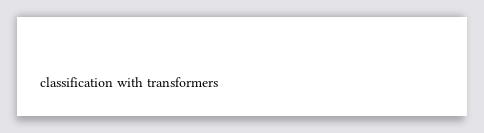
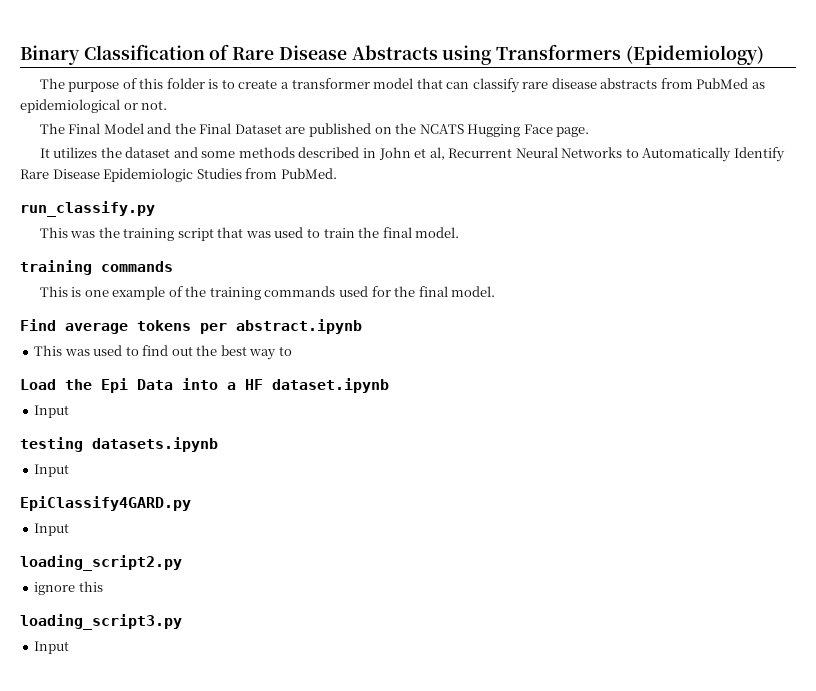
- classification with transformers
+ Binary Classification of Rare Disease Abstracts using Transformers (Epidemiology)
+ The purpose of this folder is to create a transformer model that can classify rare disease abstracts from PubMed as epidemiological or not.
+ The Final Model and the Final Dataset are published on the NCATS Hugging Face page.
+ It utilizes the dataset and some methods described in John et al, Recurrent Neural Networks to Automatically Identify Rare Disease Epidemiologic Studies from PubMed.
+ run_classify.py
+ This was the training script that was used to train the final model.
+ training commands
+ This is one example of the training commands used for the final model.
+ Find average tokens per abstract.ipynb
+ This was used to find out the best way to
+ Load the Epi Data into a HF dataset.ipynb
+ Input
+ testing datasets.ipynb
+ Input
+ EpiClassify4GARD.py
+ Input
+ loading_script2.py
+ ignore this
+ loading_script3.py
+ Input

